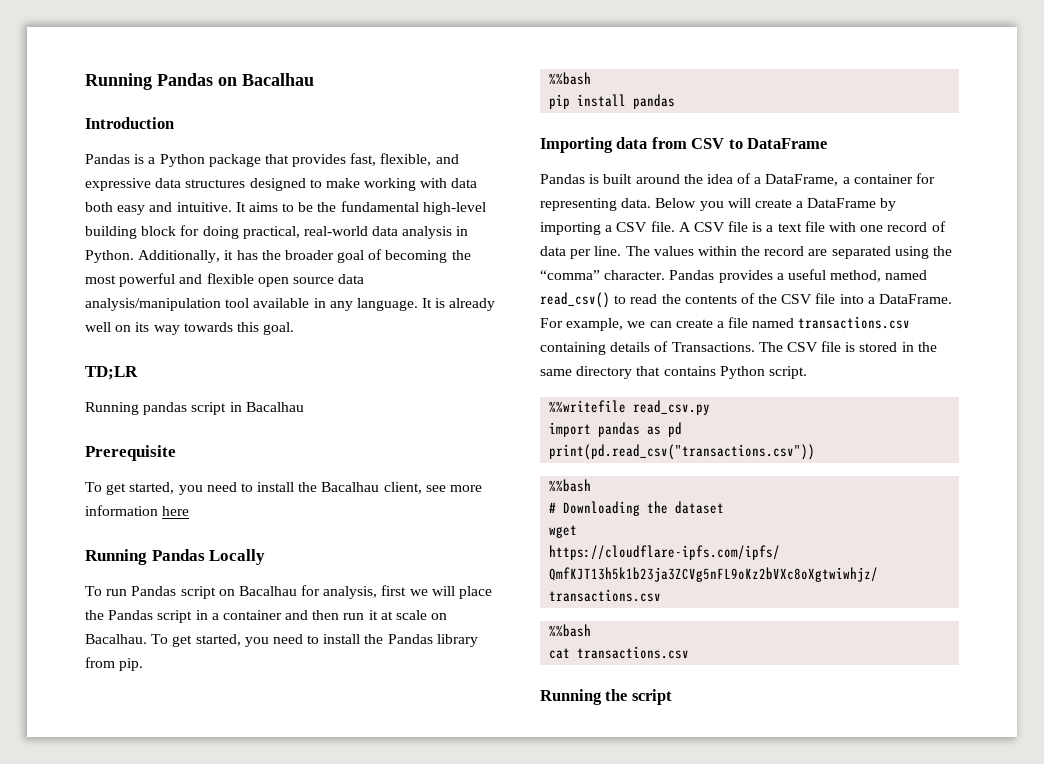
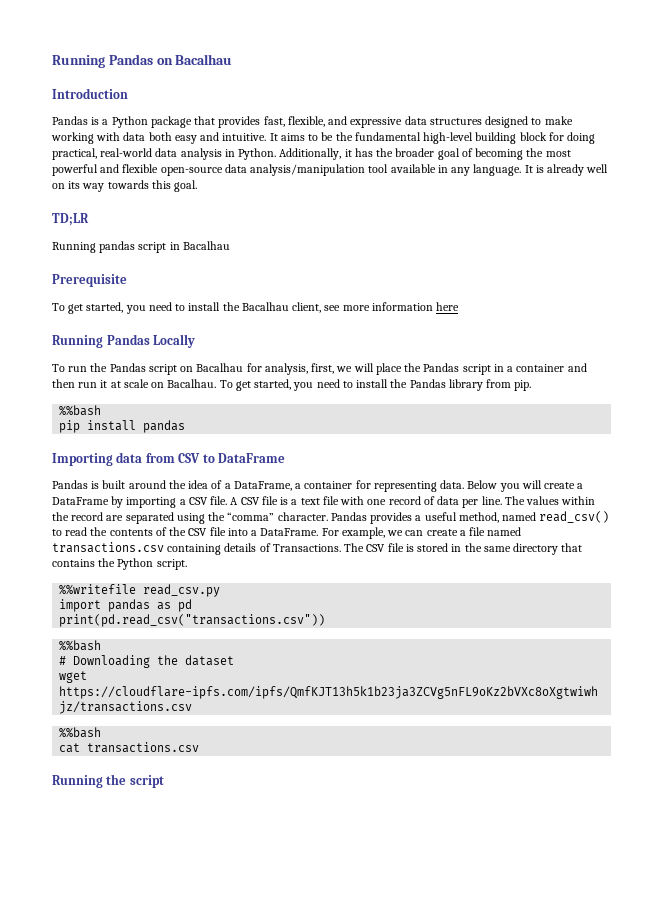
- Additionally, it has the broader goal of becoming the most powerful and flexible open source data analysis/manipulation tool available in any language.
+ Additionally, it has the broader goal of becoming the most powerful and flexible open-source data analysis/manipulation tool available in any language.
- To run Pandas script on Bacalhau for analysis, first we will place the Pandas script in a container and then run it at scale on Bacalhau.
+ To run the Pandas script on Bacalhau for analysis, first, we will place the Pandas script in a container and then run it at scale on Bacalhau.
- The CSV file is stored in the same directory that contains Python script.
+ The CSV file is stored in the same directory that contains the Python script.

